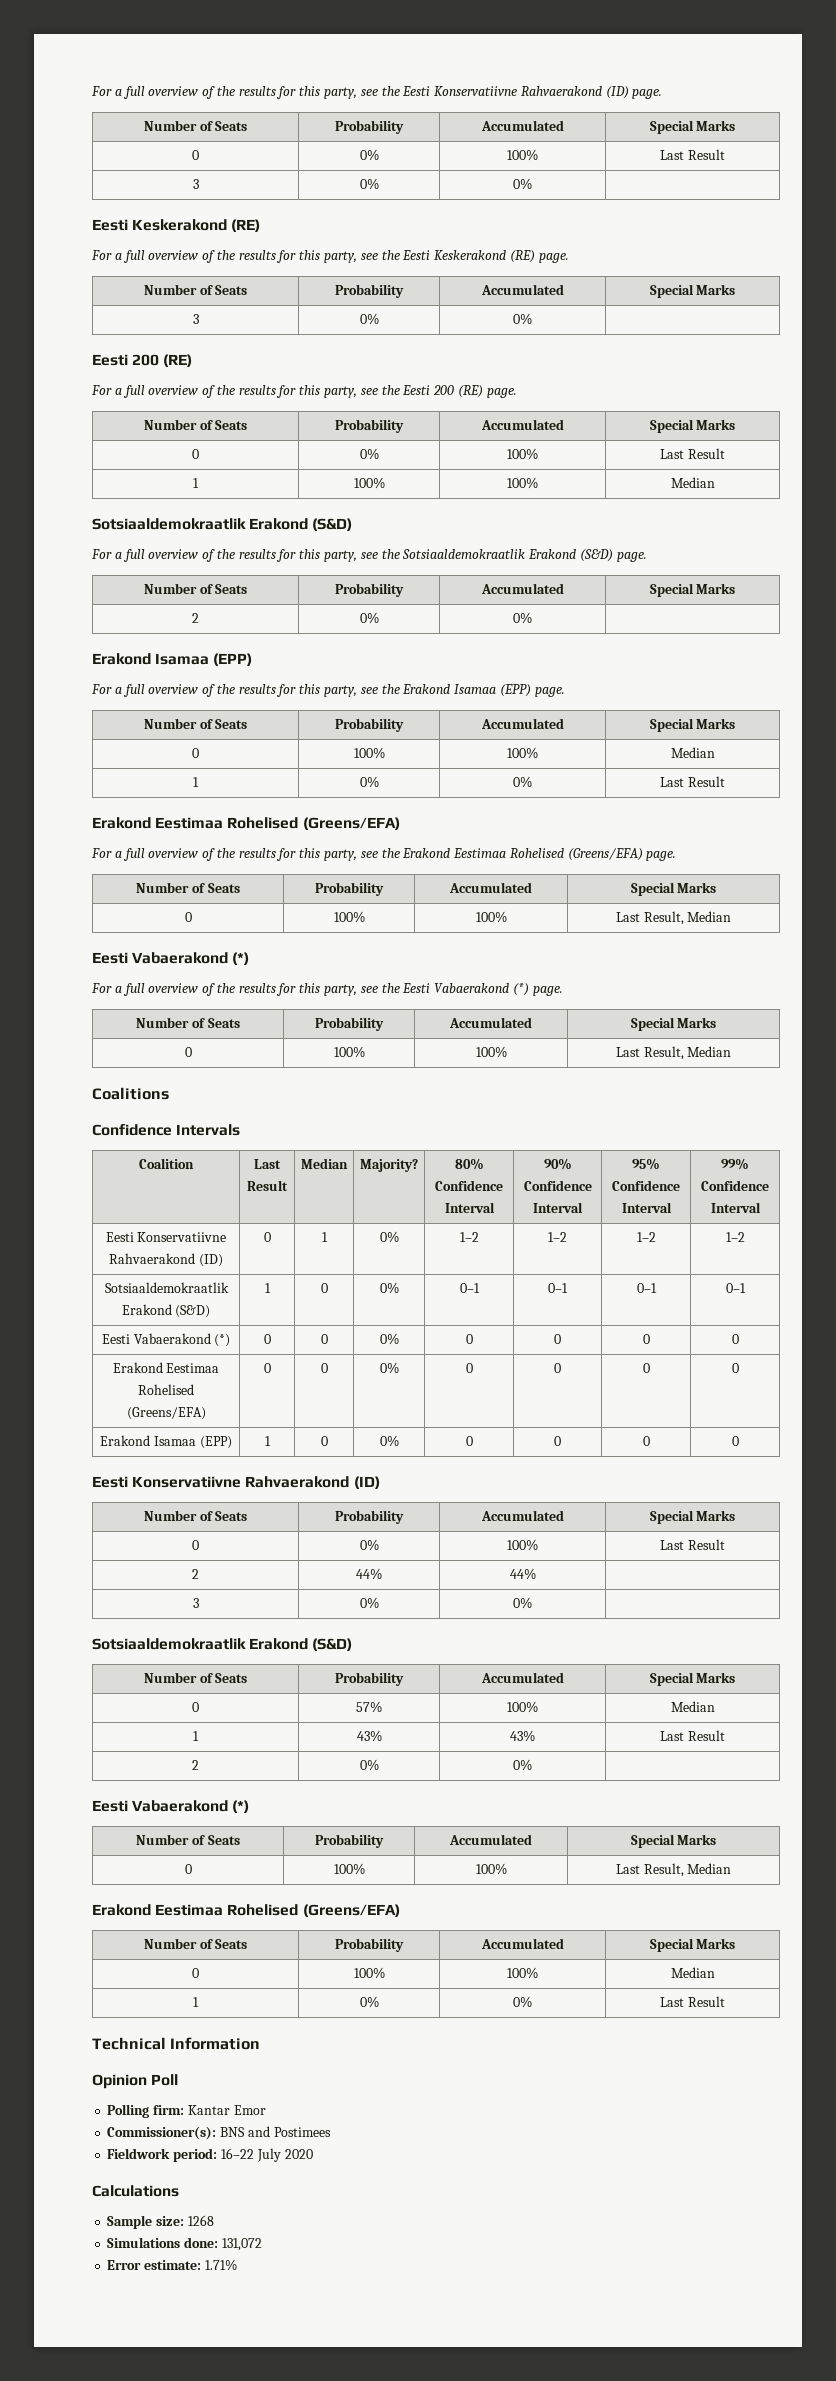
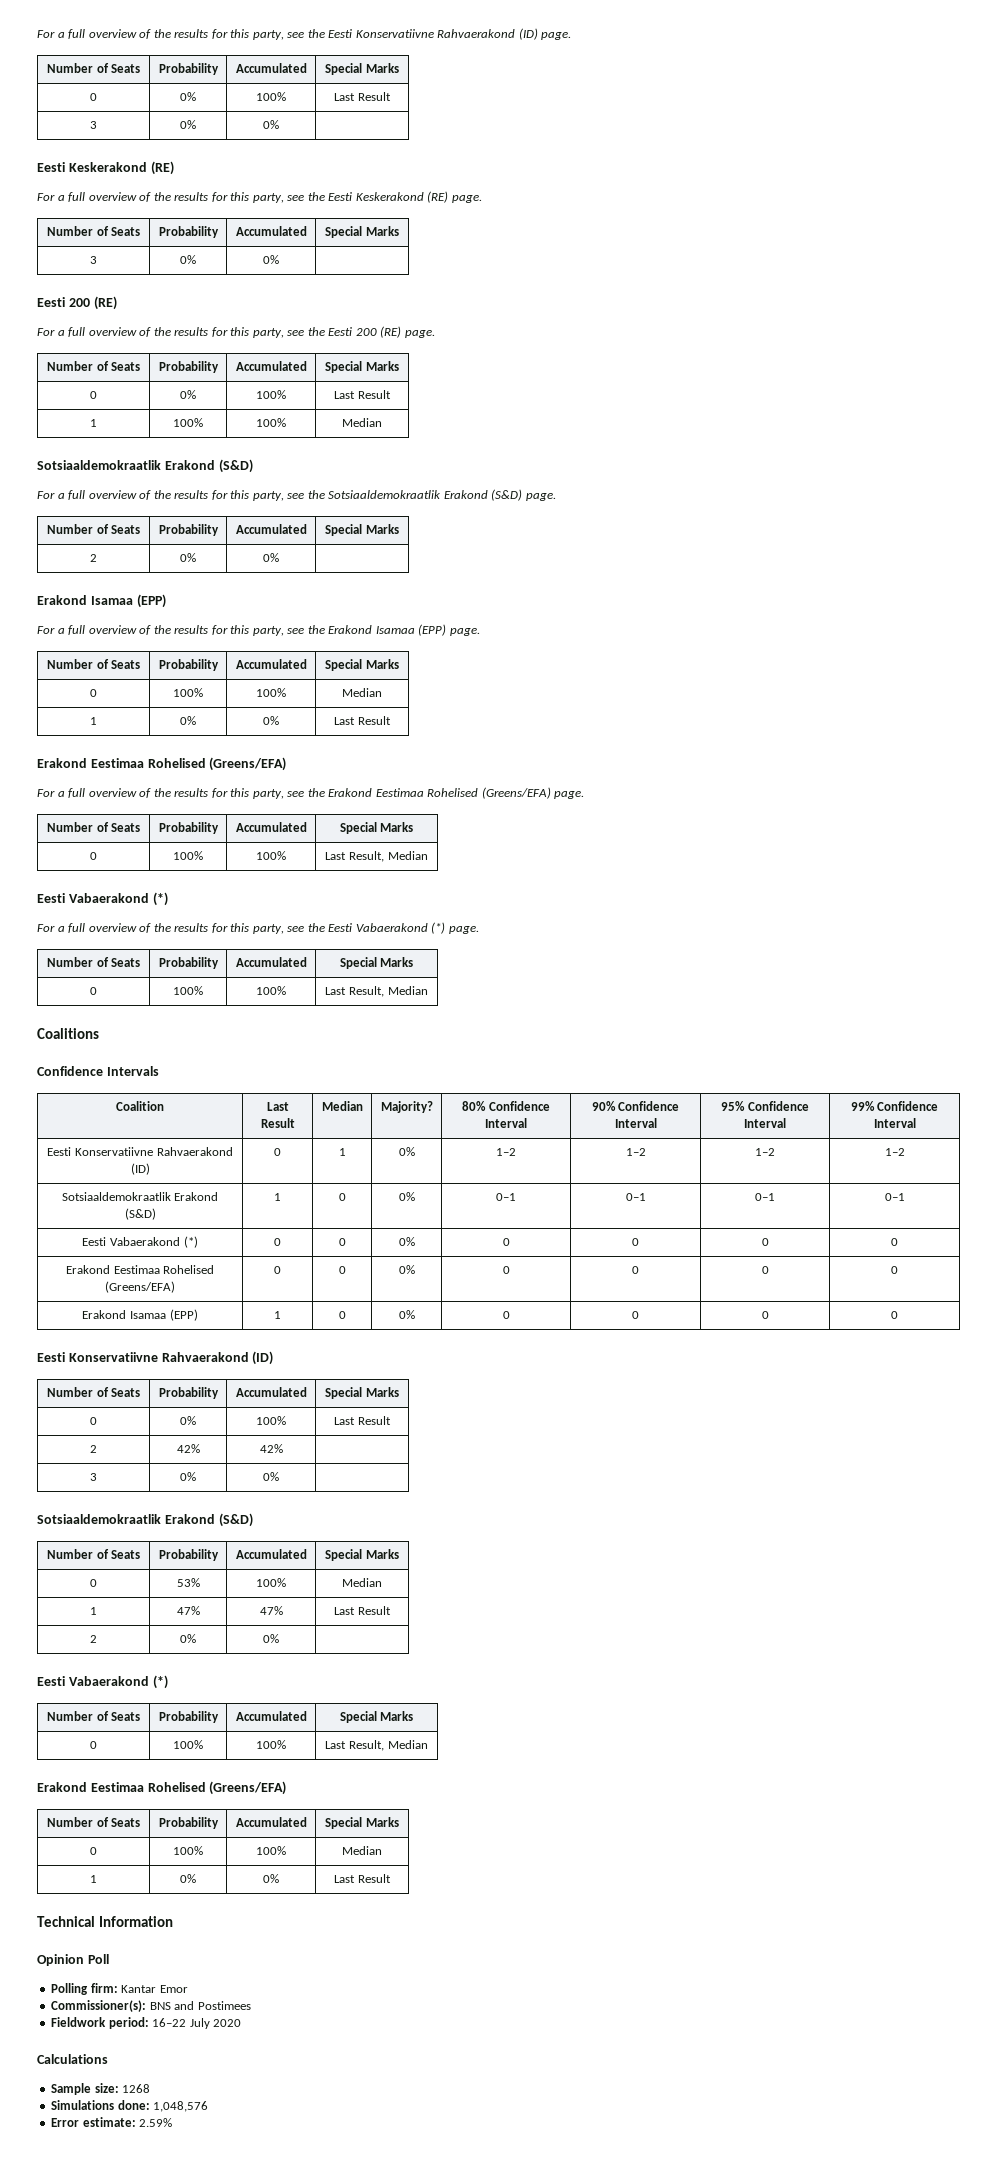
- 2 | 44% | 44% |
+ 2 | 42% | 42% |
- 0 | 57% | 100% | Median
- 1 | 43% | 43% | Last Result
+ 0 | 53% | 100% | Median
+ 1 | 47% | 47% | Last Result
- Simulations done: 131,072
+ Simulations done: 1,048,576
- Error estimate: 1.71%
+ Error estimate: 2.59%

